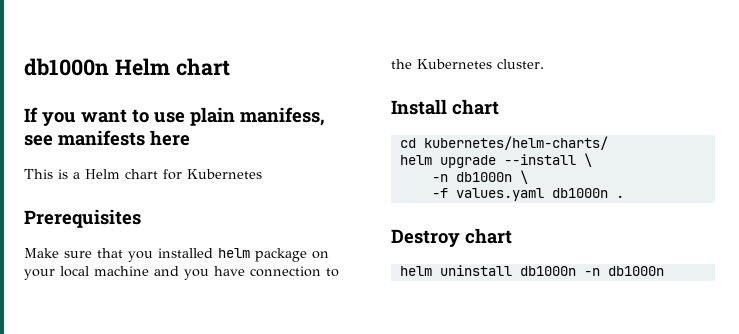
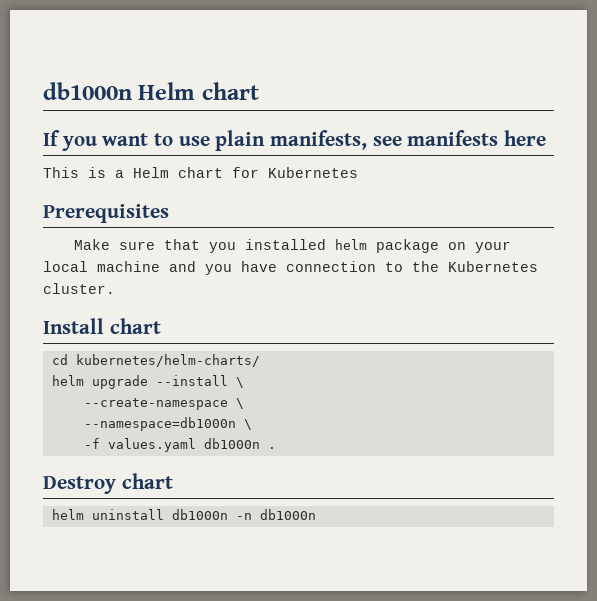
- If you want to use plain manifess, see manifests here
+ If you want to use plain manifests, see manifests here
- -n db1000n \
+ --create-namespace \
+ --namespace=db1000n \

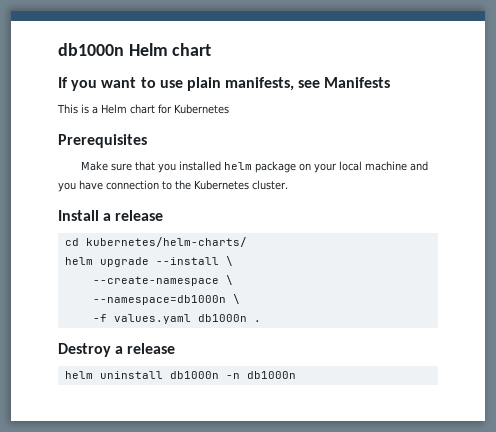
- If you want to use plain manifests, see manifests here
+ If you want to use plain manifests, see Manifests
- Install chart
+ Install a release
- Destroy chart
+ Destroy a release

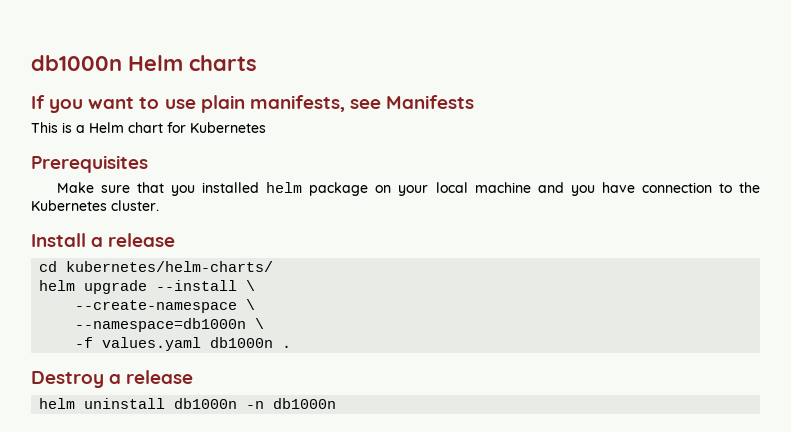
- db1000n Helm chart
+ db1000n Helm charts

